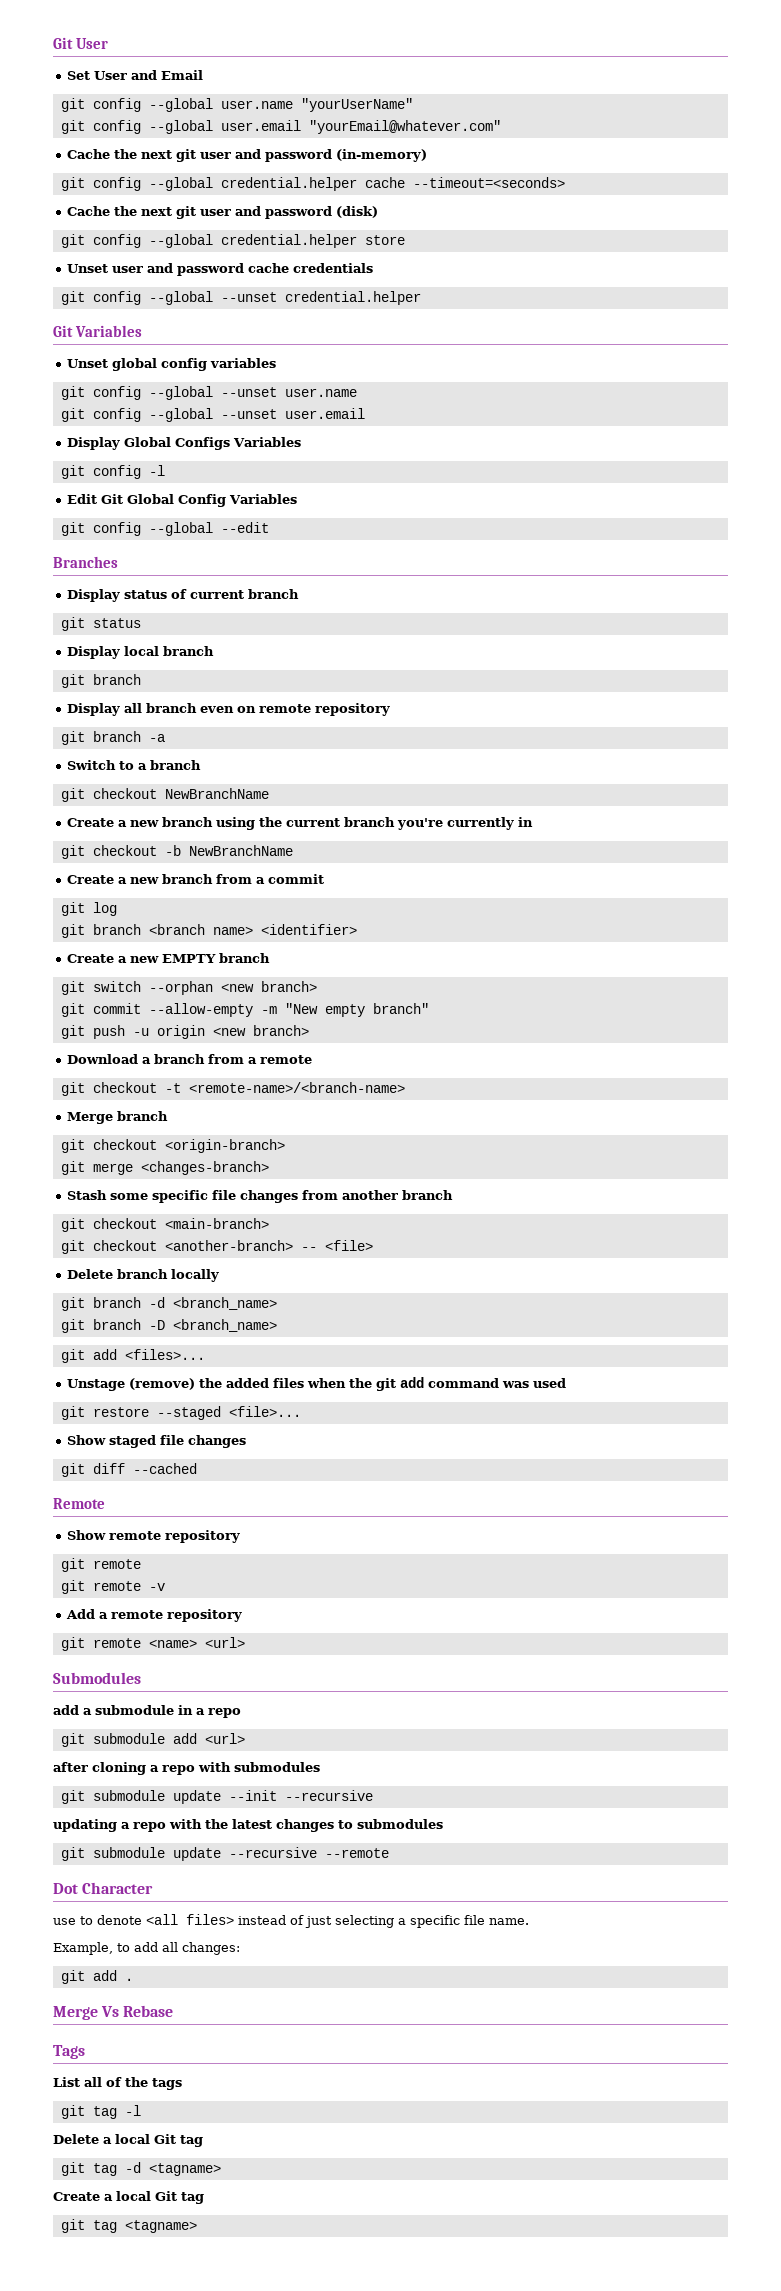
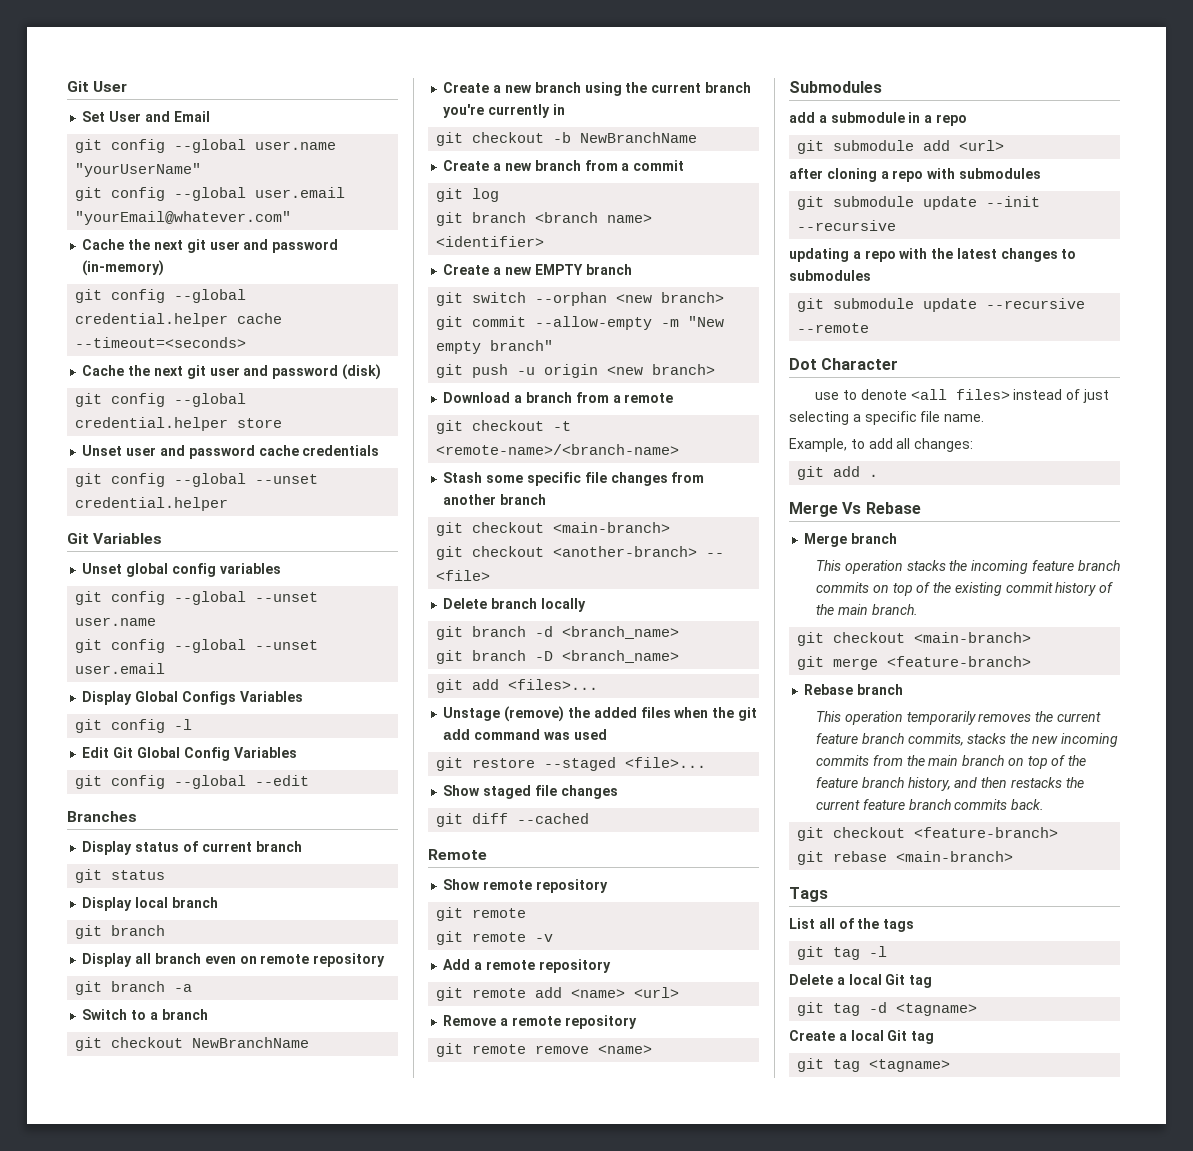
- Merge branch
- git checkout <origin-branch>
- git merge <changes-branch>
- git remote <name> <url>
+ git remote add <name> <url>
+ Remove a remote repository
+ git remote remove <name>
+ Merge branch
+ This operation stacks the incoming feature branch commits on top of the existing commit history of the main branch.
+ git checkout <main-branch>
+ git merge <feature-branch>
+ Rebase branch
+ This operation temporarily removes the current feature branch commits, stacks the new incoming commits from the main branch on top of the feature branch history, and then restacks the current feature branch commits back.
+ git checkout <feature-branch>
+ git rebase <main-branch>

